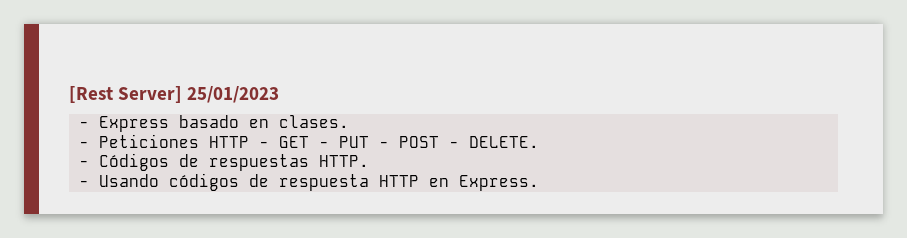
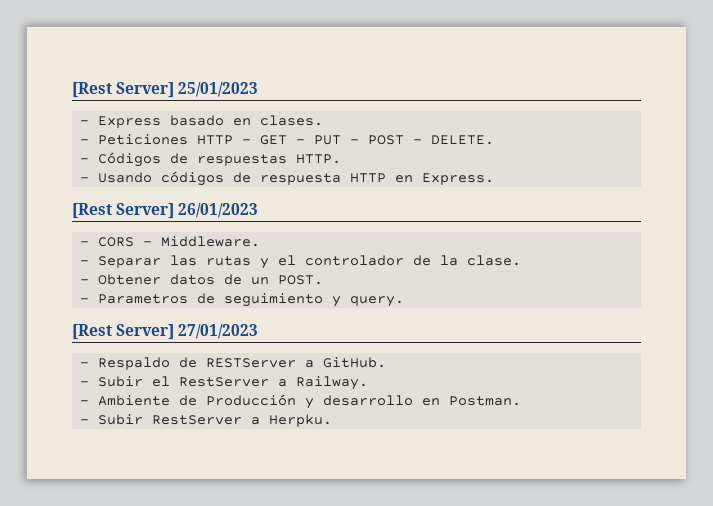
+ [Rest Server] 26/01/2023
+ - CORS - Middleware.
+ - Separar las rutas y el controlador de la clase.
+ - Obtener datos de un POST.
+ - Parametros de seguimiento y query.
+ [Rest Server] 27/01/2023
+ - Respaldo de RESTServer a GitHub.
+ - Subir el RestServer a Railway.
+ - Ambiente de Producción y desarrollo en Postman.
+ - Subir RestServer a Herpku.

